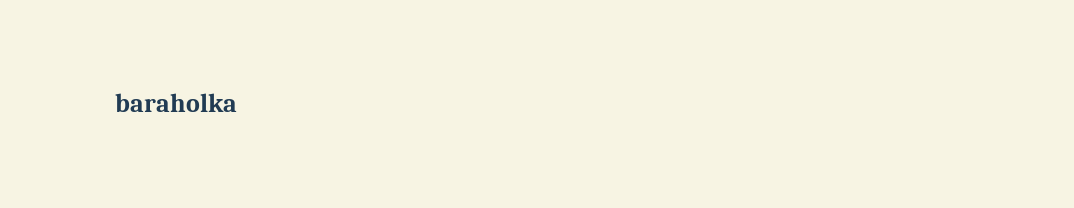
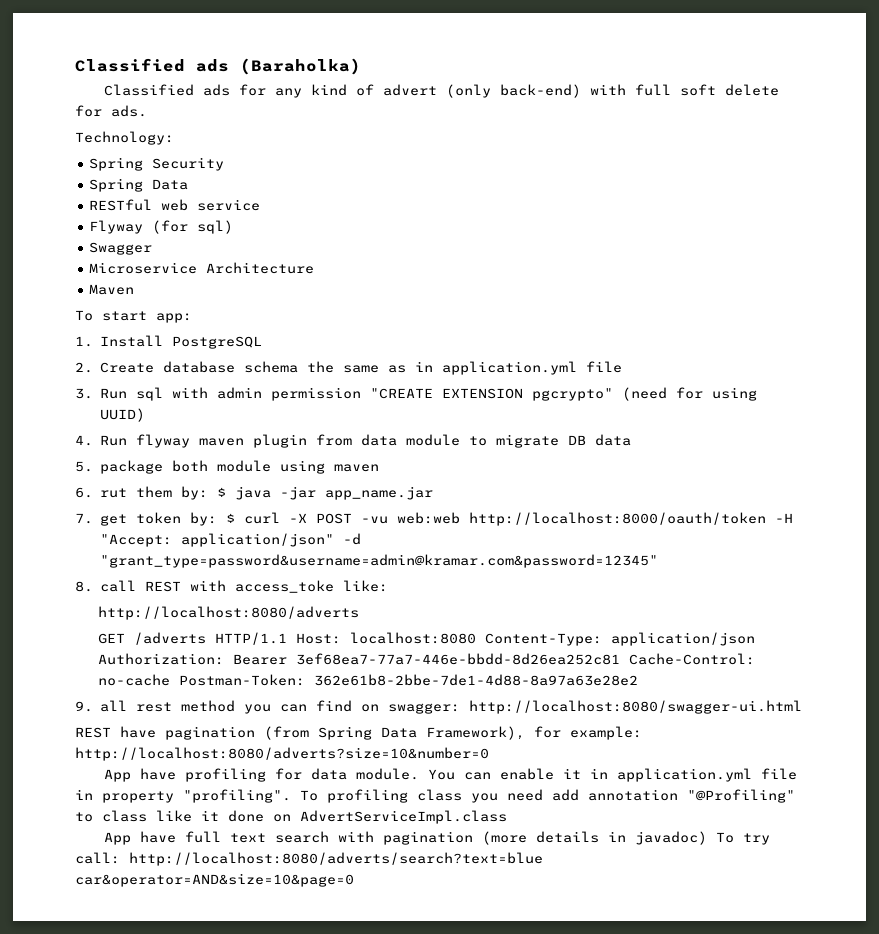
- baraholka
+ Classified ads (Baraholka)
+ Classified ads for any kind of advert (only back-end) with full soft delete for ads.
+ Technology:
+ Spring Security
+ Spring Data
+ RESTful web service
+ Flyway (for sql)
+ Swagger
+ Microservice Architecture
+ Maven
+ To start app:
+ 1. Install PostgreSQL
+ 2. Create database schema the same as in application.yml file
+ 3. Run sql with admin permission "CREATE EXTENSION pgcrypto" (need for using UUID)
+ 4. Run flyway maven plugin from data module to migrate DB data
+ 5. package both module using maven
+ 6. rut them by: $ java -jar app_name.jar
+ 7. get token by: $ curl -X POST -vu web:web http://localhost:8000/oauth/token -H "Accept: application/json" -d "grant_type=password&username=admin@kramar.com&password=12345"
+ 8. call REST with access_toke like:
+ http://localhost:8080/adverts
+ GET /adverts HTTP/1.1 Host: localhost:8080 Content-Type: application/json Authorization: Bearer 3ef68ea7-77a7-446e-bbdd-8d26ea252c81 Cache-Control: no-cache Postman-Token: 362e61b8-2bbe-7de1-4d88-8a97a63e28e2
+ 9. all rest method you can find on swagger: http://localhost:8080/swagger-ui.html
+ REST have pagination (from Spring Data Framework), for example: http://localhost:8080/adverts?size=10&number=0
+ App have profiling for data module. You can enable it in application.yml file in property "profiling". To profiling class you need add annotation "@Profiling" to class like it done on AdvertServiceImpl.class
+ App have full text search with pagination (more details in javadoc) To try call: http://localhost:8080/adverts/search?text=blue car&operator=AND&size=10&page=0

